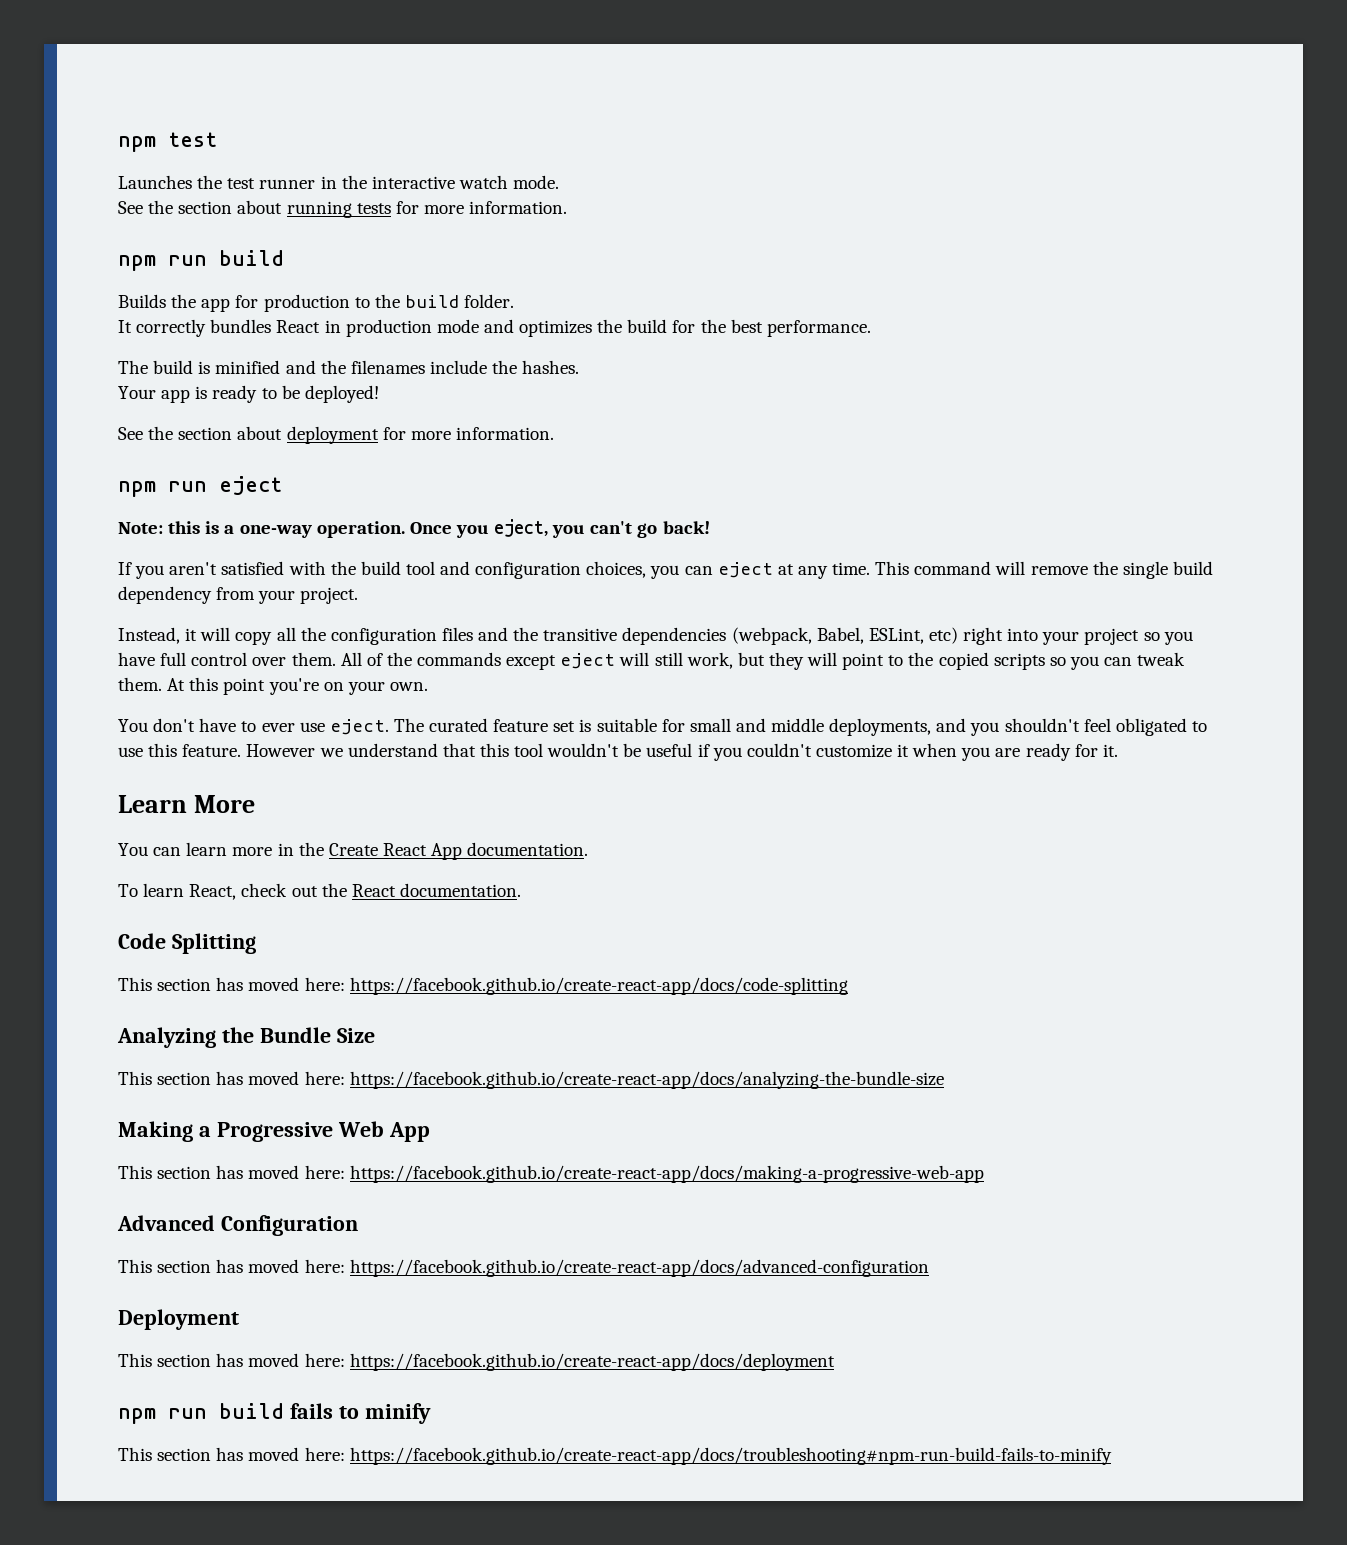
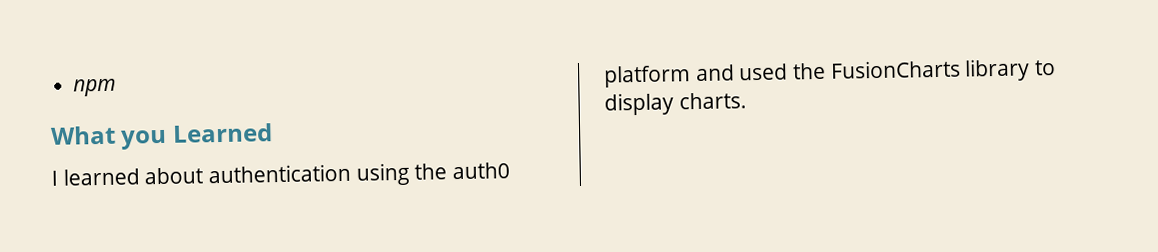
- npm test
- Launches the test runner in the interactive watch mode.
- See the section about running tests for more information.
- npm run build
- Builds the app for production to the build folder.
- It correctly bundles React in production mode and optimizes the build for the best performance.
- The build is minified and the filenames include the hashes.
- Your app is ready to be deployed!
- See the section about deployment for more information.
- npm run eject
- Note: this is a one-way operation. Once you eject, you can't go back!
- If you aren't satisfied with the build tool and configuration choices, you can eject at any time. This command will remove the single build dependency from your project.
- Instead, it will copy all the configuration files and the transitive dependencies (webpack, Babel, ESLint, etc) right into your project so you have full control over them. All of the commands except eject will still work, but they will point to the copied scripts so you can tweak them. At this point you're on your own.
- You don't have to ever use eject. The curated feature set is suitable for small and middle deployments, and you shouldn't feel obligated to use this feature. However we understand that this tool wouldn't be useful if you couldn't customize it when you are ready for it.
- Learn More
- You can learn more in the Create React App documentation.
- To learn React, check out the React documentation.
- Code Splitting
- This section has moved here: https://facebook.github.io/create-react-app/docs/code-splitting
- Analyzing the Bundle Size
- This section has moved here: https://facebook.github.io/create-react-app/docs/analyzing-the-bundle-size
- Making a Progressive Web App
- This section has moved here: https://facebook.github.io/create-react-app/docs/making-a-progressive-web-app
- Advanced Configuration
- This section has moved here: https://facebook.github.io/create-react-app/docs/advanced-configuration
- Deployment
- This section has moved here: https://facebook.github.io/create-react-app/docs/deployment
- npm run build fails to minify
- This section has moved here: https://facebook.github.io/create-react-app/docs/troubleshooting#npm-run-build-fails-to-minify
+ npm
+ What you Learned
+ I learned about authentication using the auth0 platform and used the FusionCharts library to display charts.

